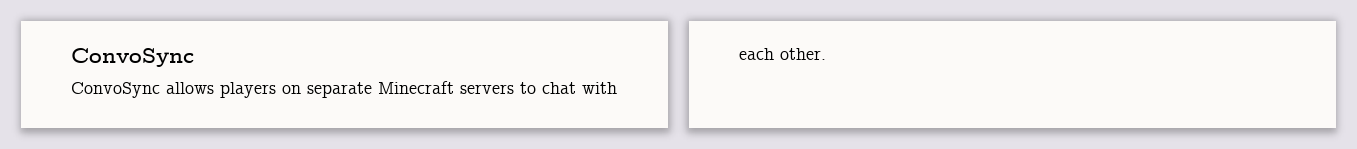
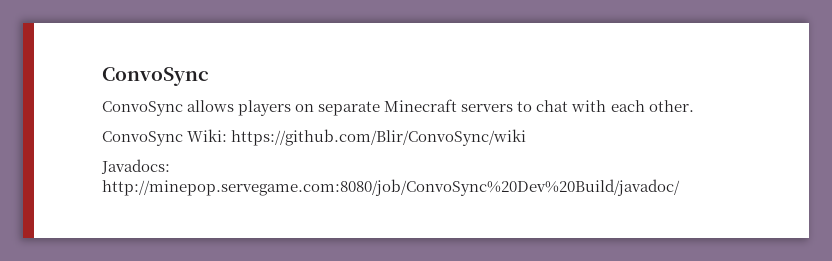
+ ConvoSync Wiki: https://github.com/Blir/ConvoSync/wiki
+ Javadocs: http://minepop.servegame.com:8080/job/ConvoSync%20Dev%20Build/javadoc/

